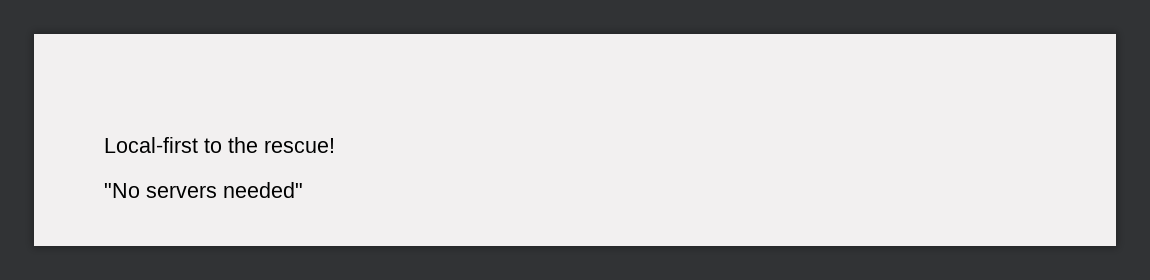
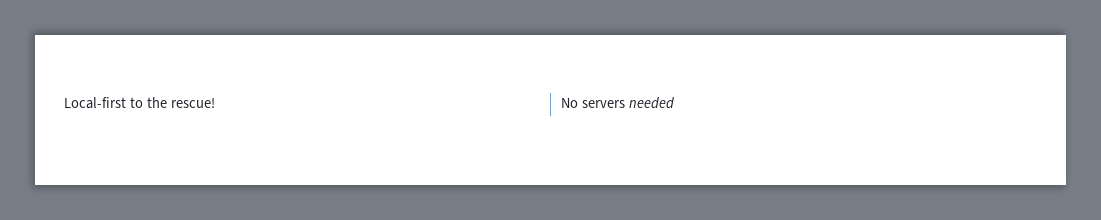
- "No servers needed"
+ No servers needed

